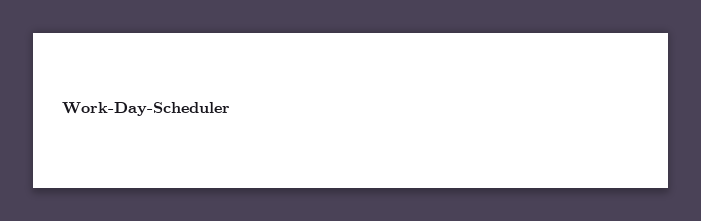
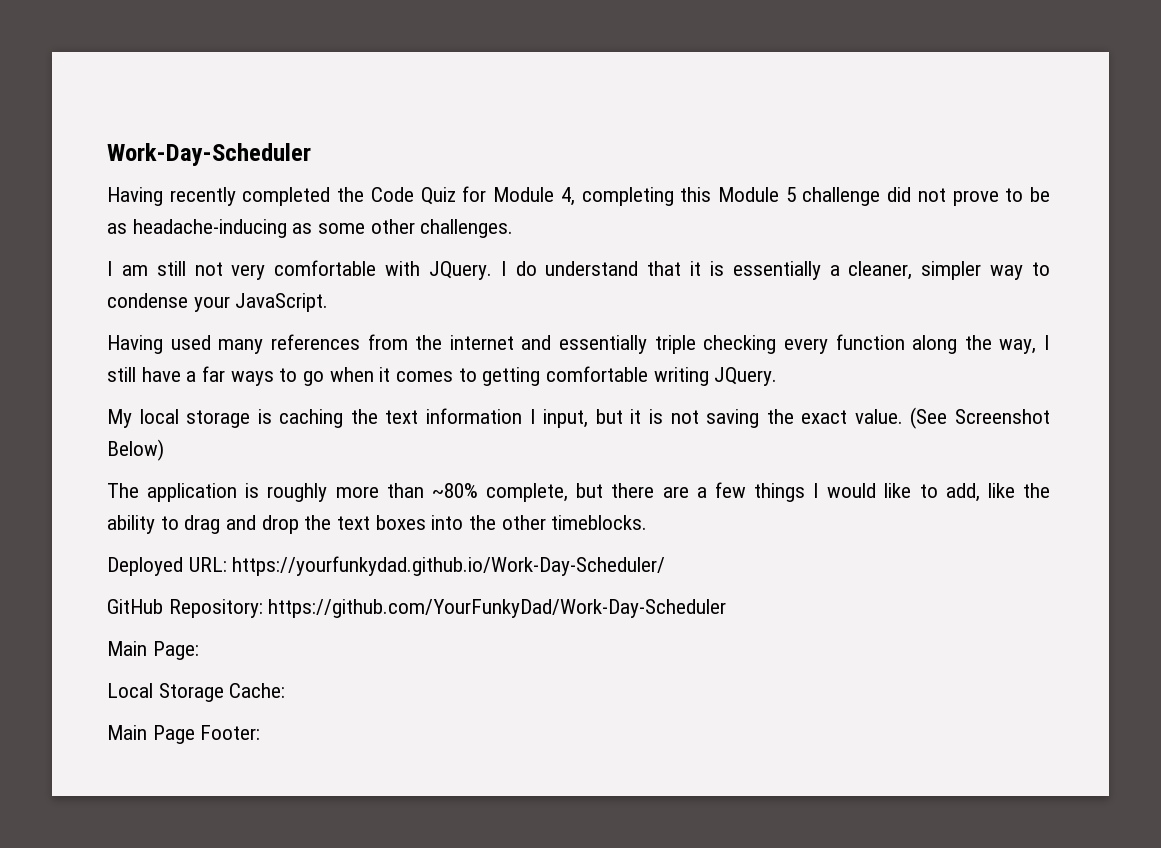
+ Having recently completed the Code Quiz for Module 4, completing this Module 5 challenge did not prove to be as headache-inducing as some other challenges.
+ I am still not very comfortable with JQuery. I do understand that it is essentially a cleaner, simpler way to condense your JavaScript.
+ Having used many references from the internet and essentially triple checking every function along the way, I still have a far ways to go when it comes to getting comfortable writing JQuery.
+ My local storage is caching the text information I input, but it is not saving the exact value. (See Screenshot Below)
+ The application is roughly more than ~80% complete, but there are a few things I would like to add, like the ability to drag and drop the text boxes into the other timeblocks.
+ Deployed URL: https://yourfunkydad.github.io/Work-Day-Scheduler/
+ GitHub Repository: https://github.com/YourFunkyDad/Work-Day-Scheduler
+ Main Page:
+ Local Storage Cache:
+ Main Page Footer:

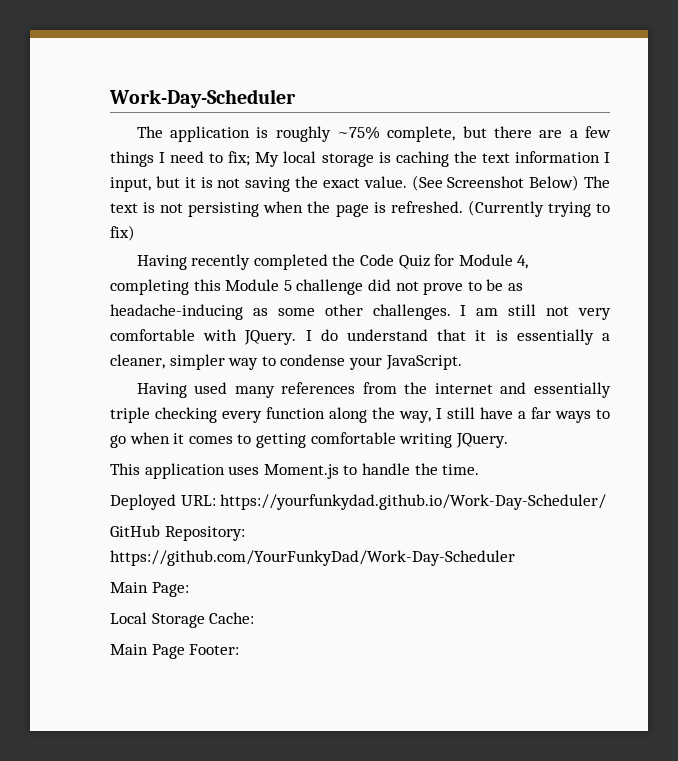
+ The application is roughly ~75% complete, but there are a few things I need to fix; My local storage is caching the text information I input, but it is not saving the exact value. (See Screenshot Below) The text is not persisting when the page is refreshed. (Currently trying to fix)
- Having recently completed the Code Quiz for Module 4, completing this Module 5 challenge did not prove to be as headache-inducing as some other challenges.
- I am still not very comfortable with JQuery.
+ Having recently completed the Code Quiz for Module 4, completing this Module 5 challenge did not prove to be as headache-inducing as some other challenges. I am still not very comfortable with JQuery.
- My local storage is caching the text information I input, but it is not saving the exact value. (See Screenshot Below)
- The application is roughly more than ~80% complete, but there are a few things I would like to add, like the ability to drag and drop the text boxes into the other timeblocks.
+ This application uses Moment.js to handle the time.

